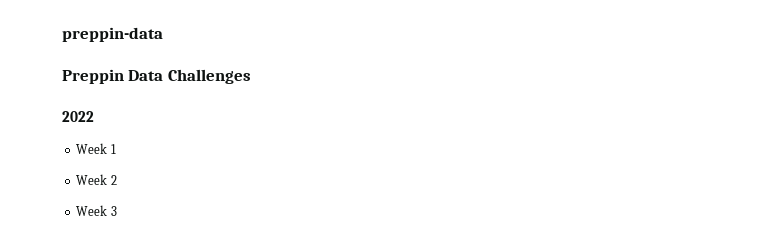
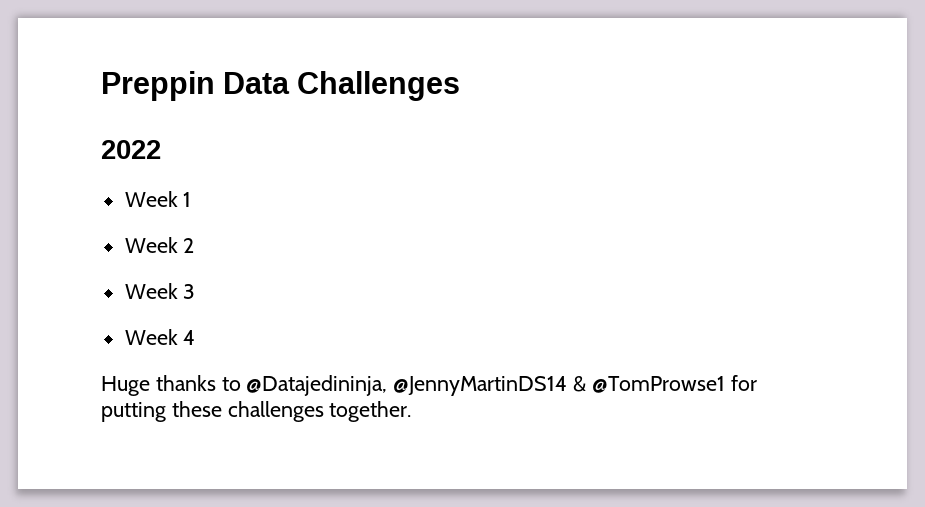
- preppin-data
+ Week 4
+ Huge thanks to @Datajedininja, @JennyMartinDS14 & @TomProwse1 for putting these challenges together.

